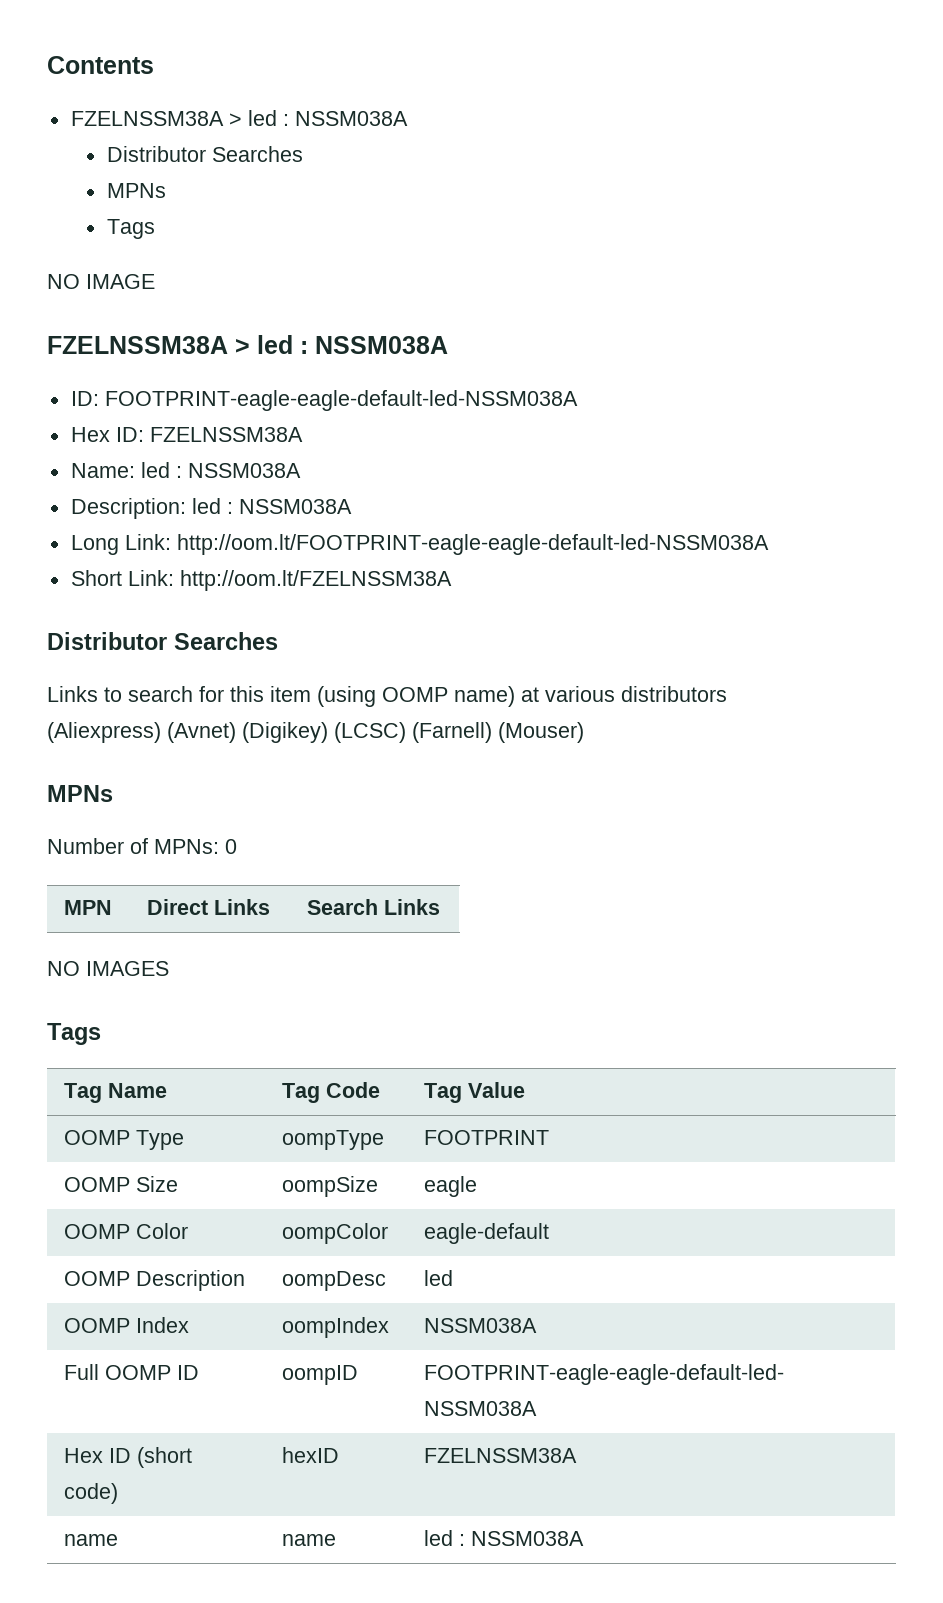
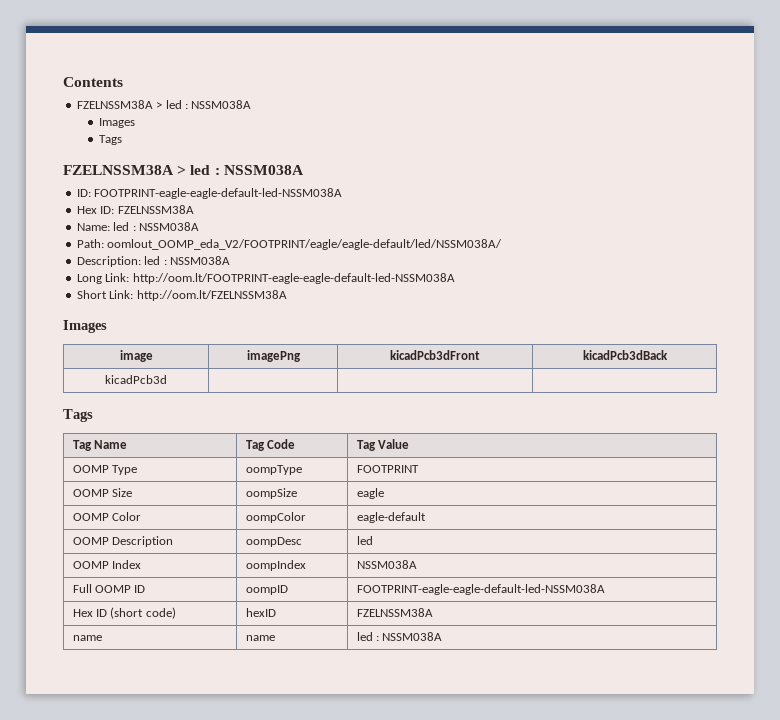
  Contents
  FZELNSSM38A > led : NSSM038A
- Distributor Searches
- MPNs
+ Images
  Tags
- NO IMAGE
+ Path: oomlout_OOMP_eda_V2/FOOTPRINT/eagle/eagle-default/led/NSSM038A/
  Short Link: http://oom.lt/FZELNSSM38A
- Distributor Searches
- Links to search for this item (using OOMP name) at various distributors
- (Aliexpress) (Avnet) (Digikey) (LCSC) (Farnell) (Mouser)
- MPNs
- Number of MPNs: 0
- MPN | Direct Links | Search Links
- NO IMAGES
+ Images
+ image | imagePng | kicadPcb3dFront | kicadPcb3dBack
+ kicadPcb3d | | |

